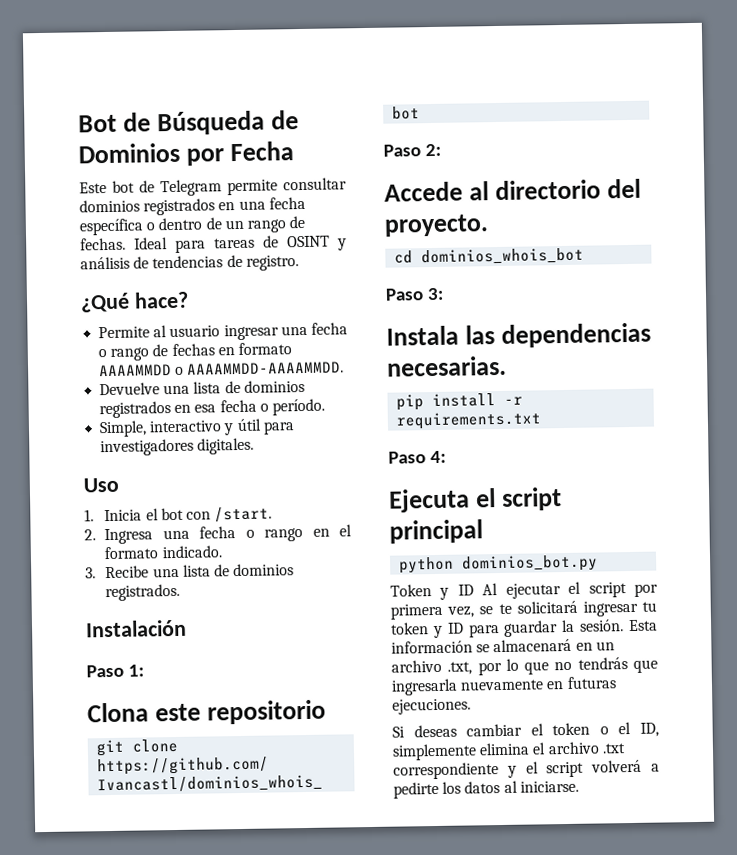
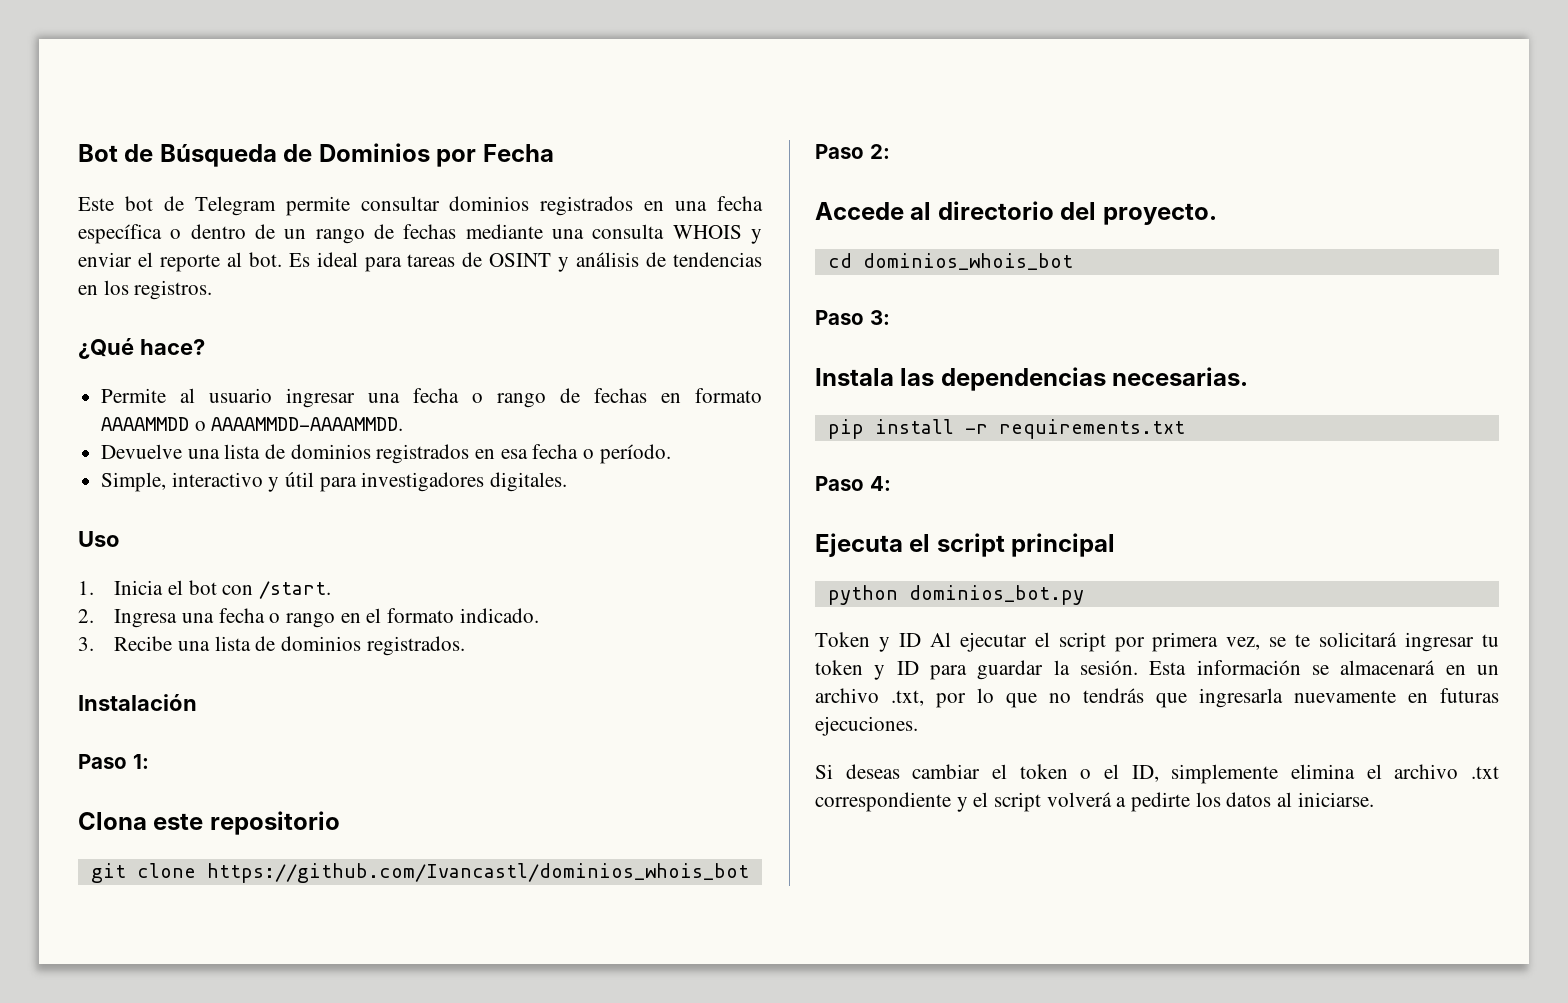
- Este bot de Telegram permite consultar dominios registrados en una fecha específica o dentro de un rango de fechas. Ideal para tareas de OSINT y análisis de tendencias de registro.
+ Este bot de Telegram permite consultar dominios registrados en una fecha específica o dentro de un rango de fechas mediante una consulta WHOIS y enviar el reporte al bot. Es ideal para tareas de OSINT y análisis de tendencias en los registros.

